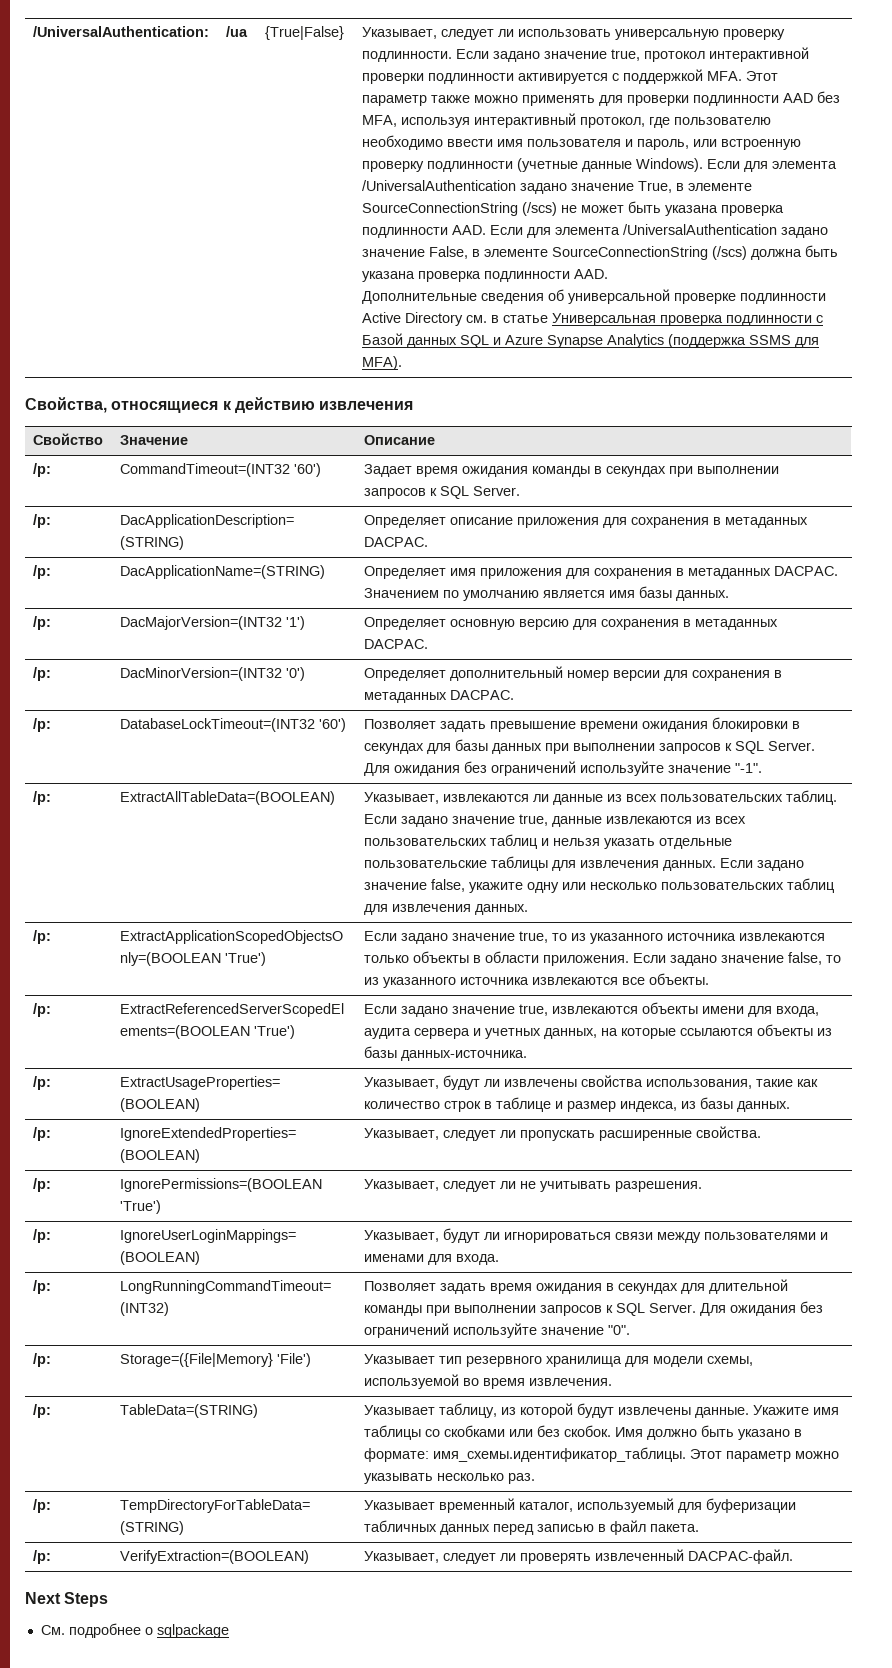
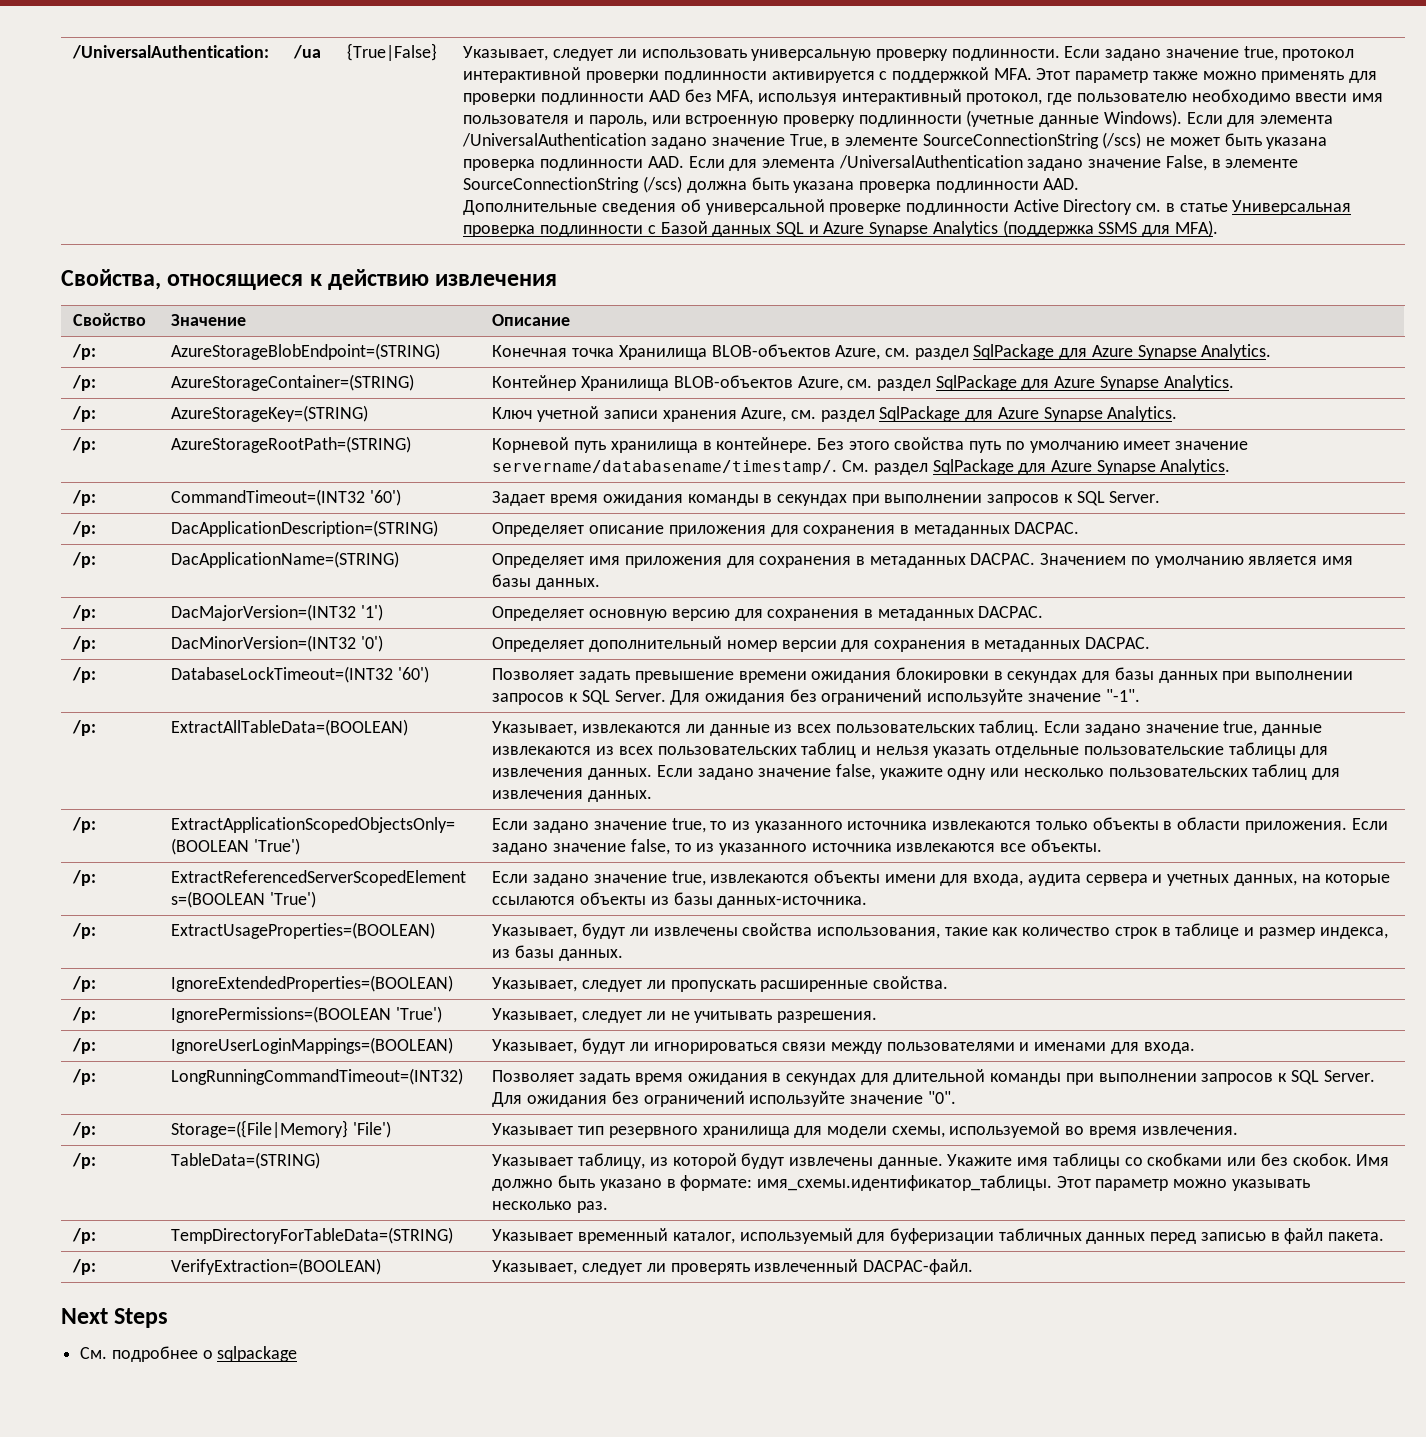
+ /p: | AzureStorageBlobEndpoint=(STRING) | Конечная точка Хранилища BLOB-объектов Azure, см. раздел SqlPackage для Azure Synapse Analytics.
+ /p: | AzureStorageContainer=(STRING) | Контейнер Хранилища BLOB-объектов Azure, см. раздел SqlPackage для Azure Synapse Analytics.
+ /p: | AzureStorageKey=(STRING) | Ключ учетной записи хранения Azure, см. раздел SqlPackage для Azure Synapse Analytics.
+ /p: | AzureStorageRootPath=(STRING) | Корневой путь хранилища в контейнере. Без этого свойства путь по умолчанию имеет значение servername/databasename/timestamp/. См. раздел SqlPackage для Azure Synapse Analytics.

